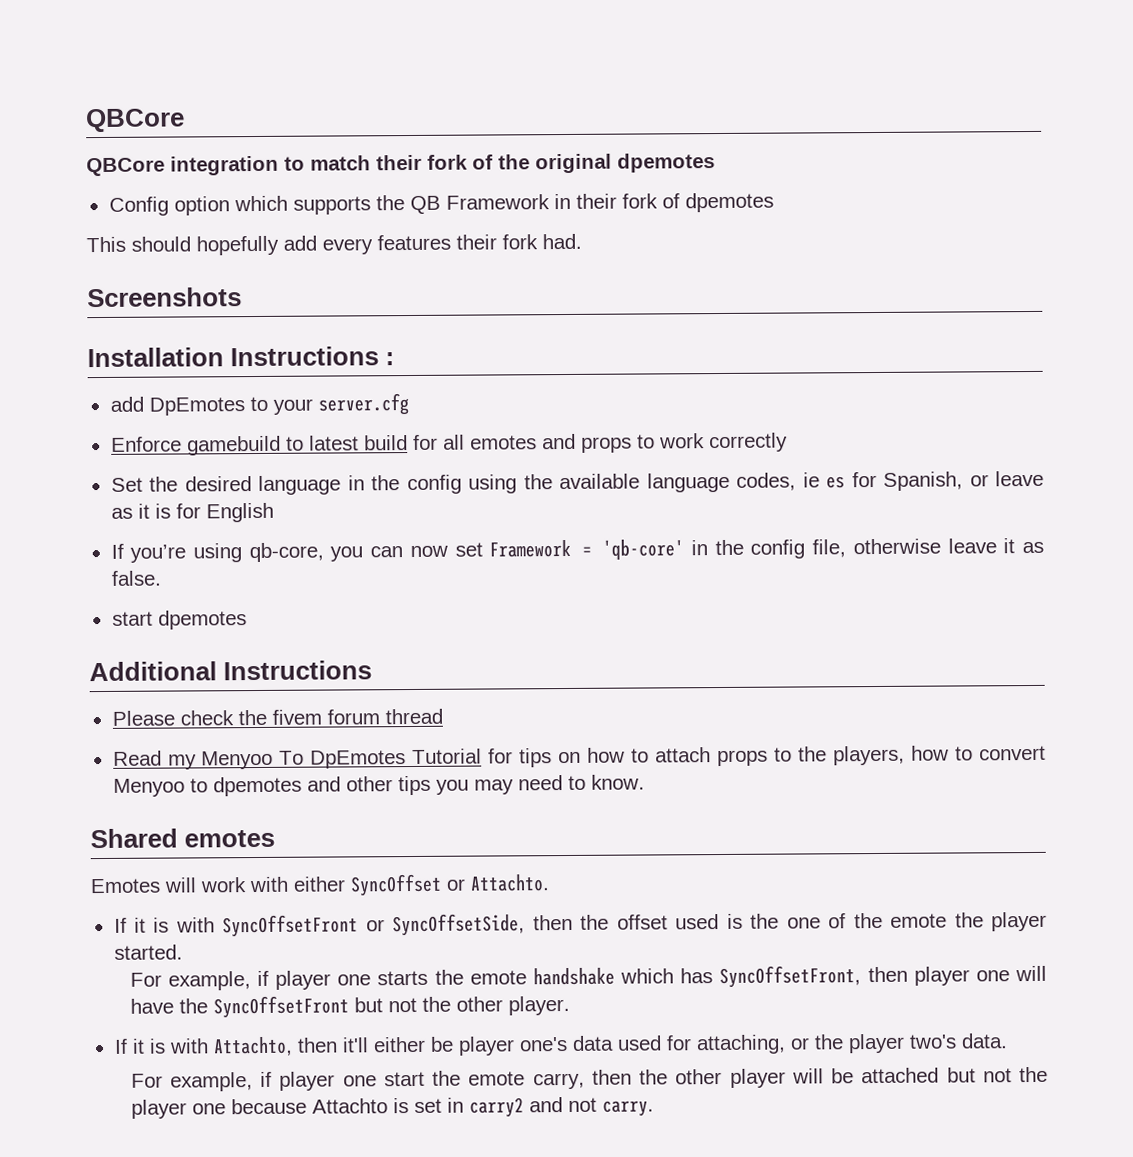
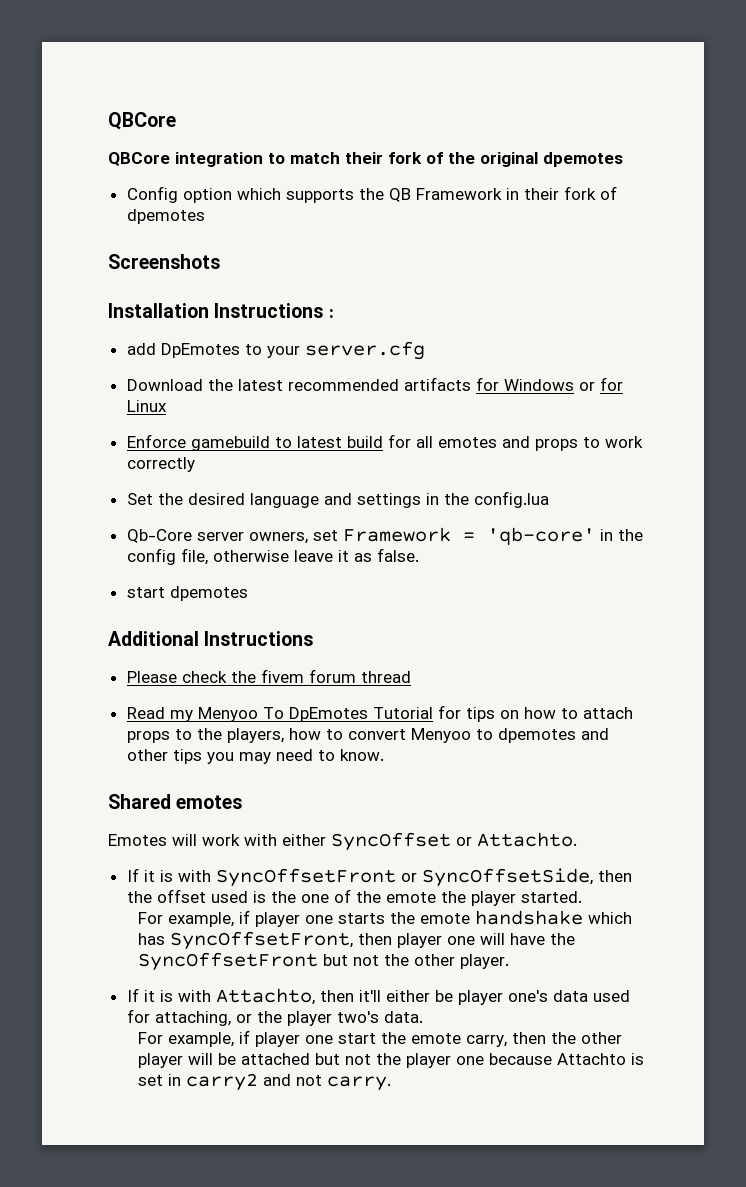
- This should hopefully add every features their fork had.
+ Download the latest recommended artifacts for Windows or for Linux
- Set the desired language in the config using the available language codes, ie es for Spanish, or leave as it is for English
- If you’re using qb-core, you can now set Framework = 'qb-core' in the config file, otherwise leave it as false.
+ Set the desired language and settings in the config.lua
+ Qb-Core server owners, set Framework = 'qb-core' in the config file, otherwise leave it as false.

